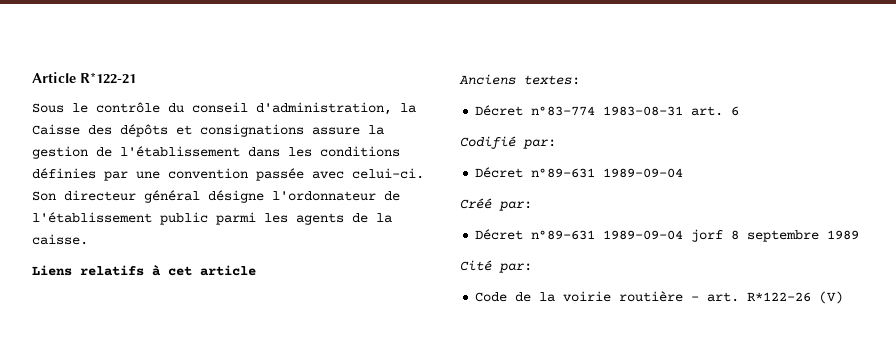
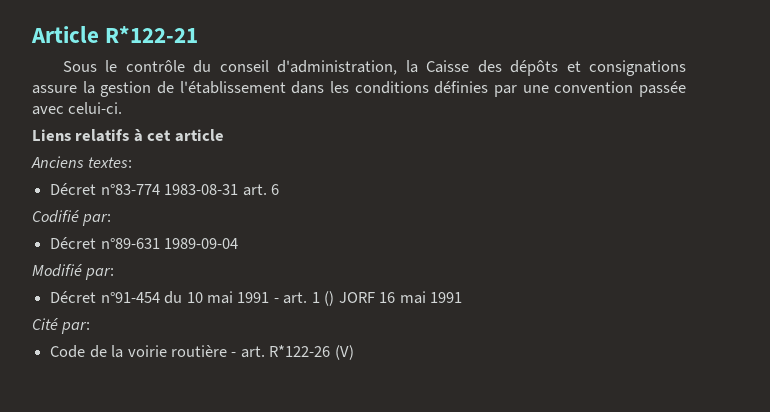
- Son directeur général désigne l'ordonnateur de l'établissement public parmi les agents de la caisse.
- Créé par:
- Décret n°89-631 1989-09-04 jorf 8 septembre 1989
+ Modifié par:
+ Décret n°91-454 du 10 mai 1991 - art. 1 () JORF 16 mai 1991

